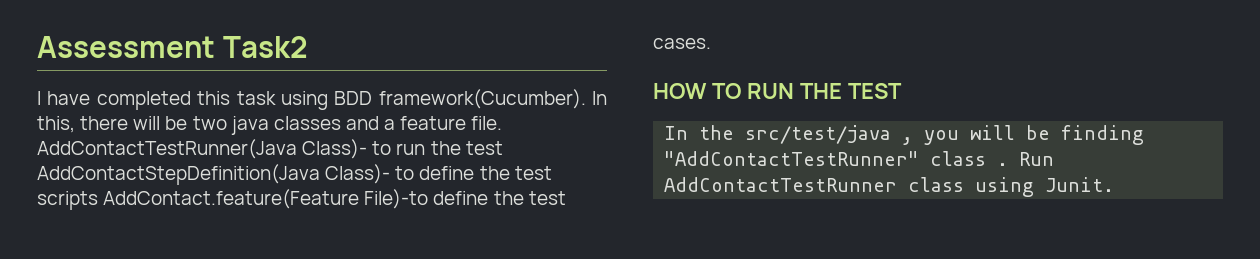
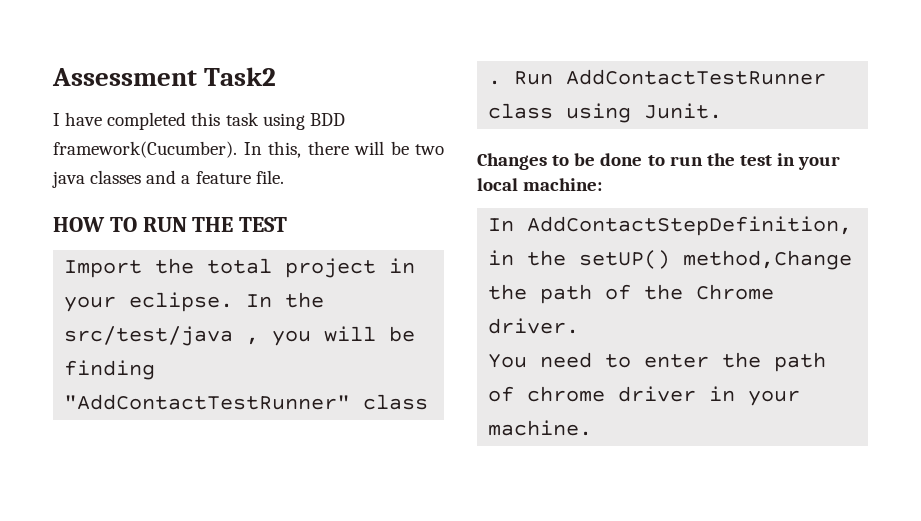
- AddContactTestRunner(Java Class)- to run the test AddContactStepDefinition(Java Class)- to define the test scripts AddContact.feature(Feature File)-to define the test cases.
+ Import the total project in your eclipse.
+ Changes to be done to run the test in your local machine:
+ In AddContactStepDefinition, in the setUP() method,Change the path of the Chrome driver.
+ You need to enter the path of chrome driver in your machine.

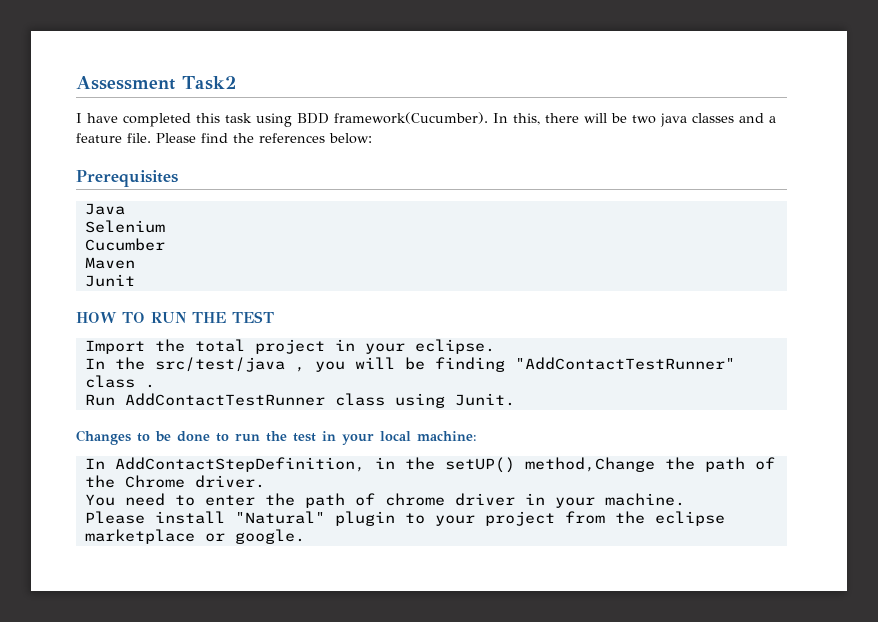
+ Please find the references below:
+ Prerequisites
+ Java
+ Selenium
+ Cucumber
+ Maven
+ Junit
- Import the total project in your eclipse. In the src/test/java , you will be finding "AddContactTestRunner" class . Run AddContactTestRunner class using Junit.
+ Import the total project in your eclipse.
+ In the src/test/java , you will be finding "AddContactTestRunner" class .
+ Run AddContactTestRunner class using Junit.
+ Please install "Natural" plugin to your project from the eclipse marketplace or google.

